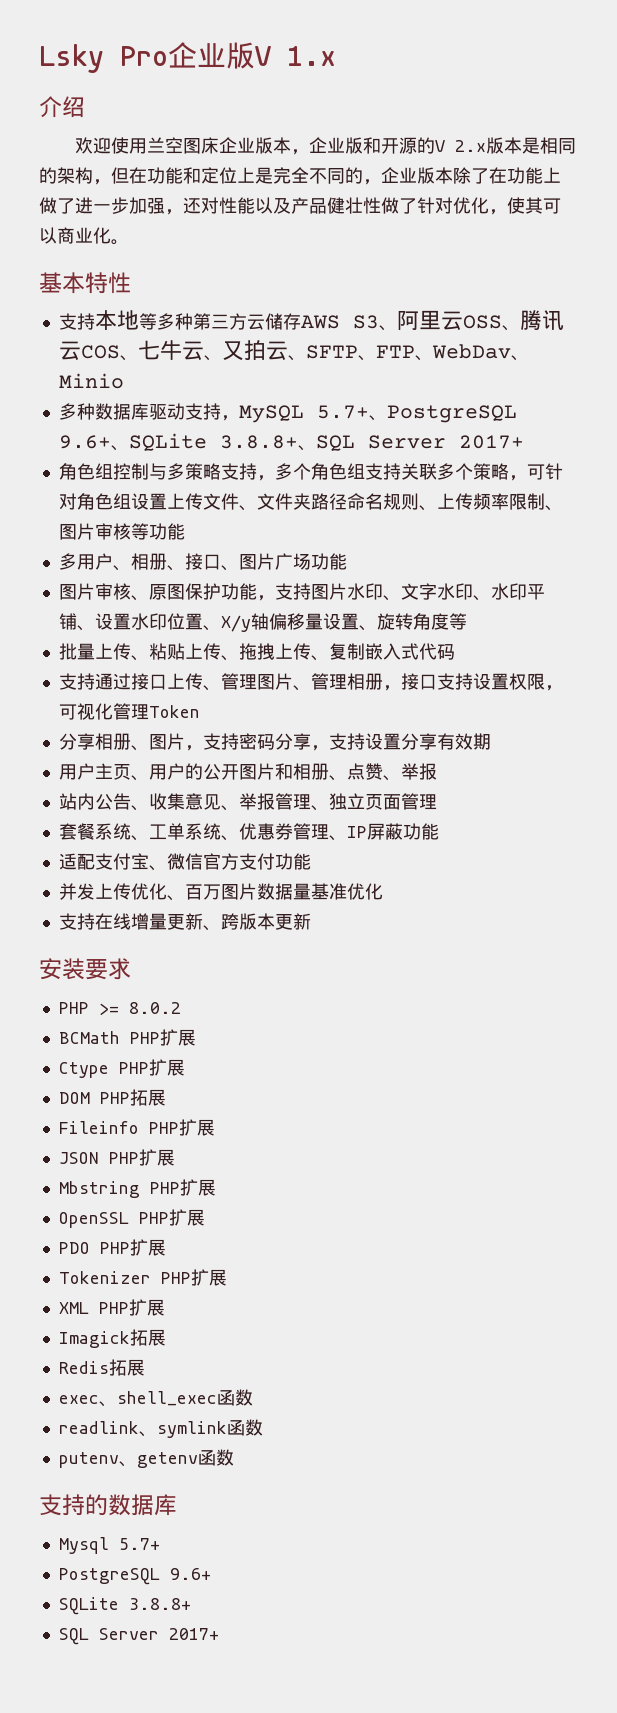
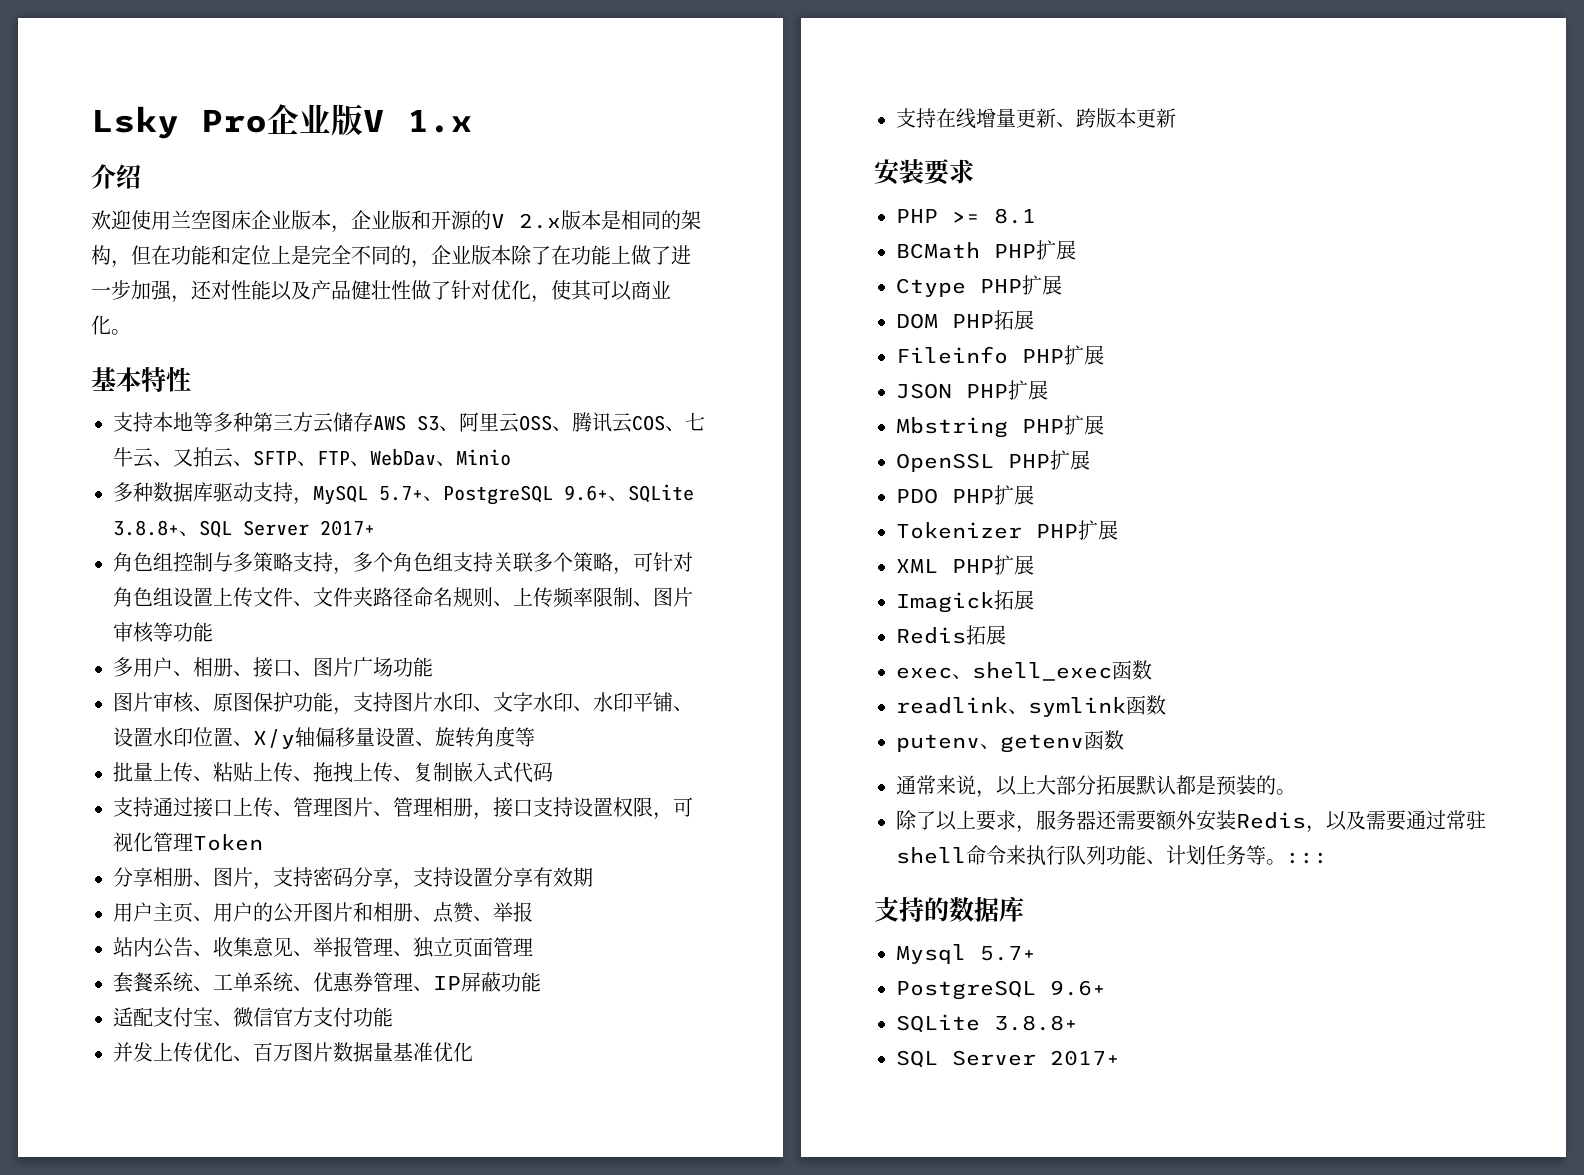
- PHP >= 8.0.2
+ PHP >= 8.1
+ 通常来说，以上大部分拓展默认都是预装的。
+ 除了以上要求，服务器还需要额外安装Redis，以及需要通过常驻shell命令来执行队列功能、计划任务等。:::

